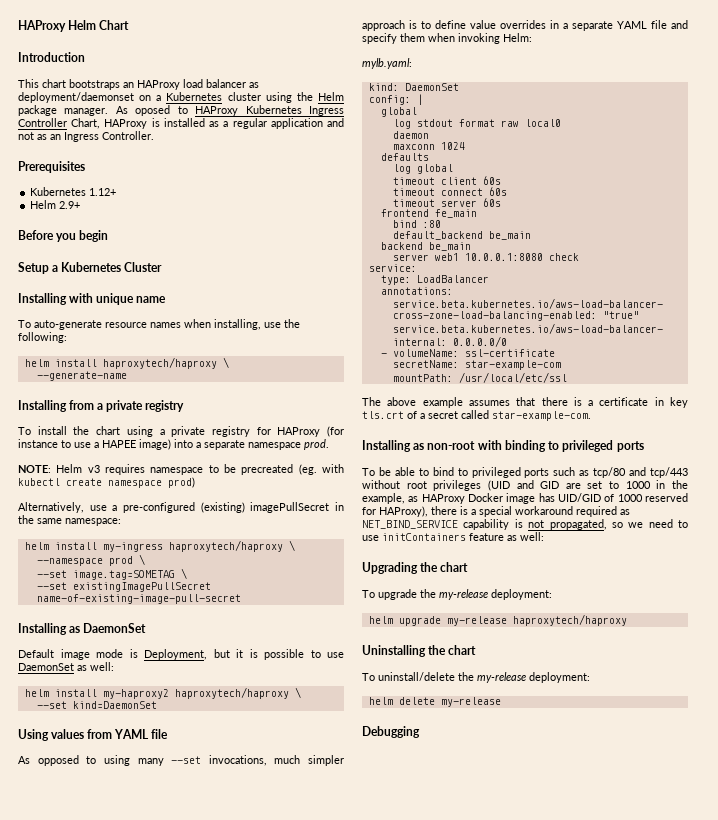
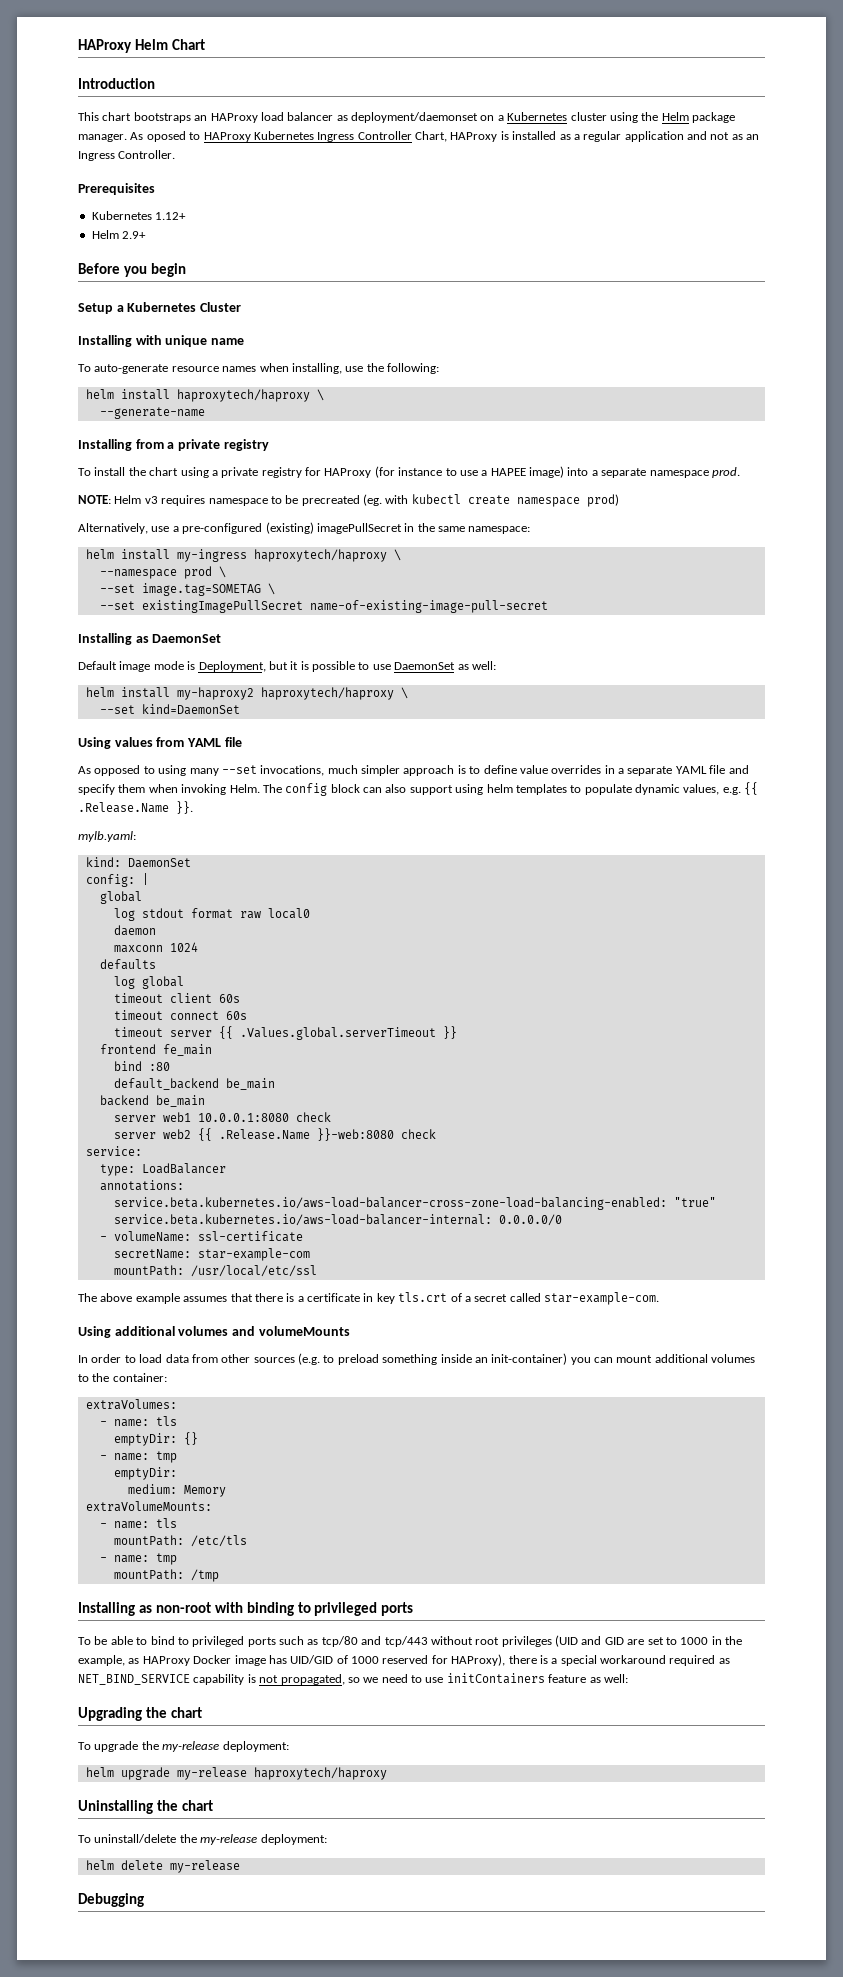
- As opposed to using many --set invocations, much simpler approach is to define value overrides in a separate YAML file and specify them when invoking Helm:
+ As opposed to using many --set invocations, much simpler approach is to define value overrides in a separate YAML file and specify them when invoking Helm. The config block can also support using helm templates to populate dynamic values, e.g. {{ .Release.Name }}.
- timeout server 60s
+ timeout server {{ .Values.global.serverTimeout }}
+ server web2 {{ .Release.Name }}-web:8080 check
+ Using additional volumes and volumeMounts
+ In order to load data from other sources (e.g. to preload something inside an init-container) you can mount additional volumes to the container:
+ extraVolumes:
+ - name: tls
+ emptyDir: {}
+ - name: tmp
+ emptyDir:
+ medium: Memory
+ extraVolumeMounts:
+ - name: tls
+ mountPath: /etc/tls
+ - name: tmp
+ mountPath: /tmp

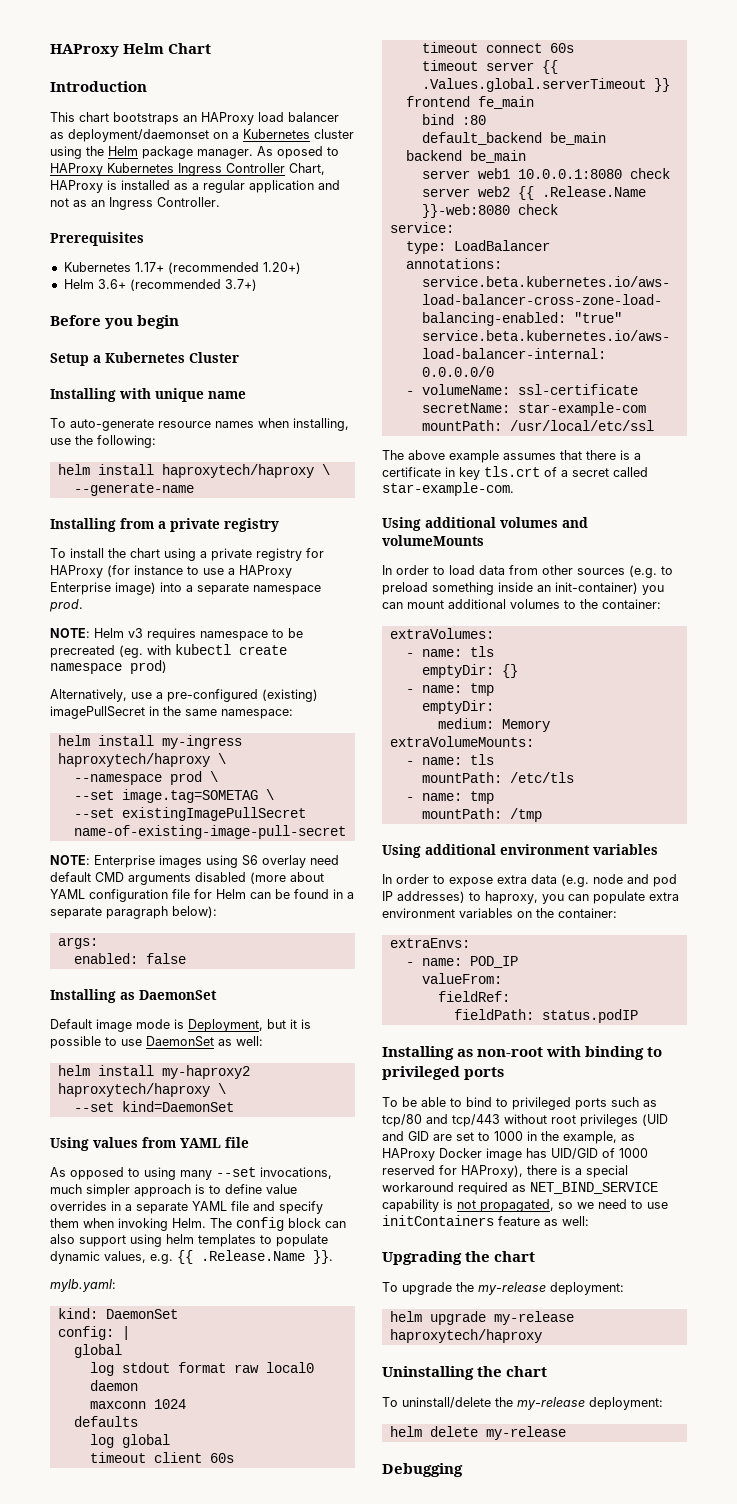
- Kubernetes 1.12+
- Helm 2.9+
+ Kubernetes 1.17+ (recommended 1.20+)
+ Helm 3.6+ (recommended 3.7+)
- To install the chart using a private registry for HAProxy (for instance to use a HAPEE image) into a separate namespace prod.
+ To install the chart using a private registry for HAProxy (for instance to use a HAProxy Enterprise image) into a separate namespace prod.
+ NOTE: Enterprise images using S6 overlay need default CMD arguments disabled (more about YAML configuration file for Helm can be found in a separate paragraph below):
+ args:
+ enabled: false
+ Using additional environment variables
+ In order to expose extra data (e.g. node and pod IP addresses) to haproxy, you can populate extra environment variables on the container:
+ extraEnvs:
+ - name: POD_IP
+ valueFrom:
+ fieldRef:
+ fieldPath: status.podIP

